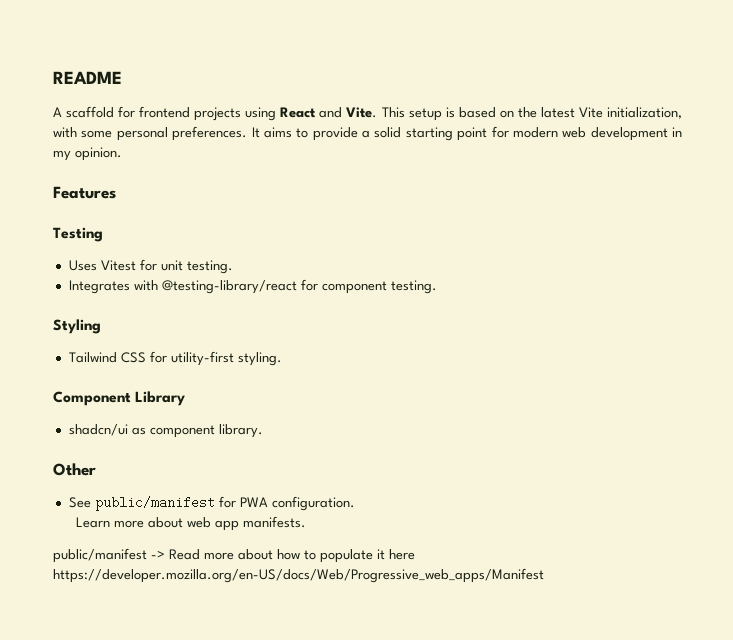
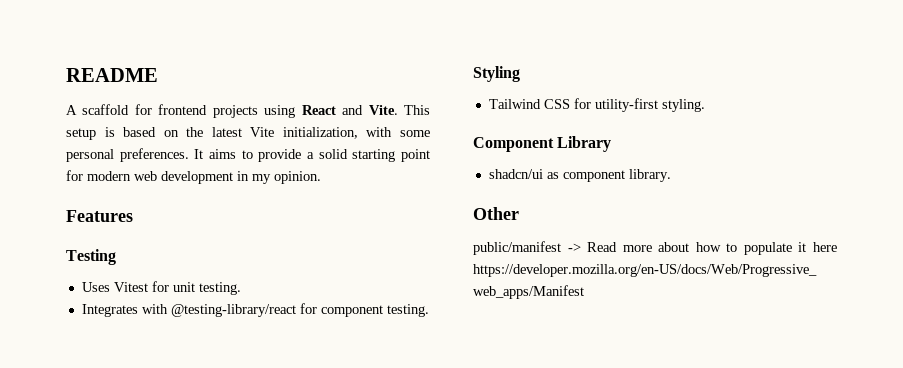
- See public/manifest for PWA configuration.
- Learn more about web app manifests.

